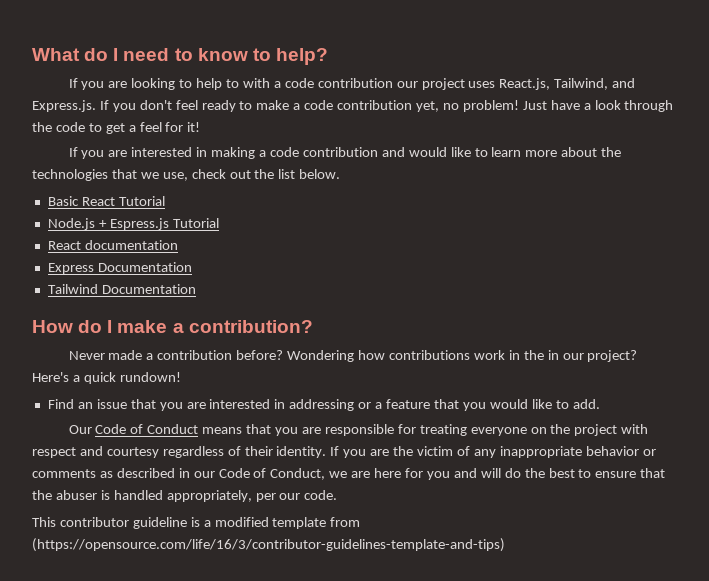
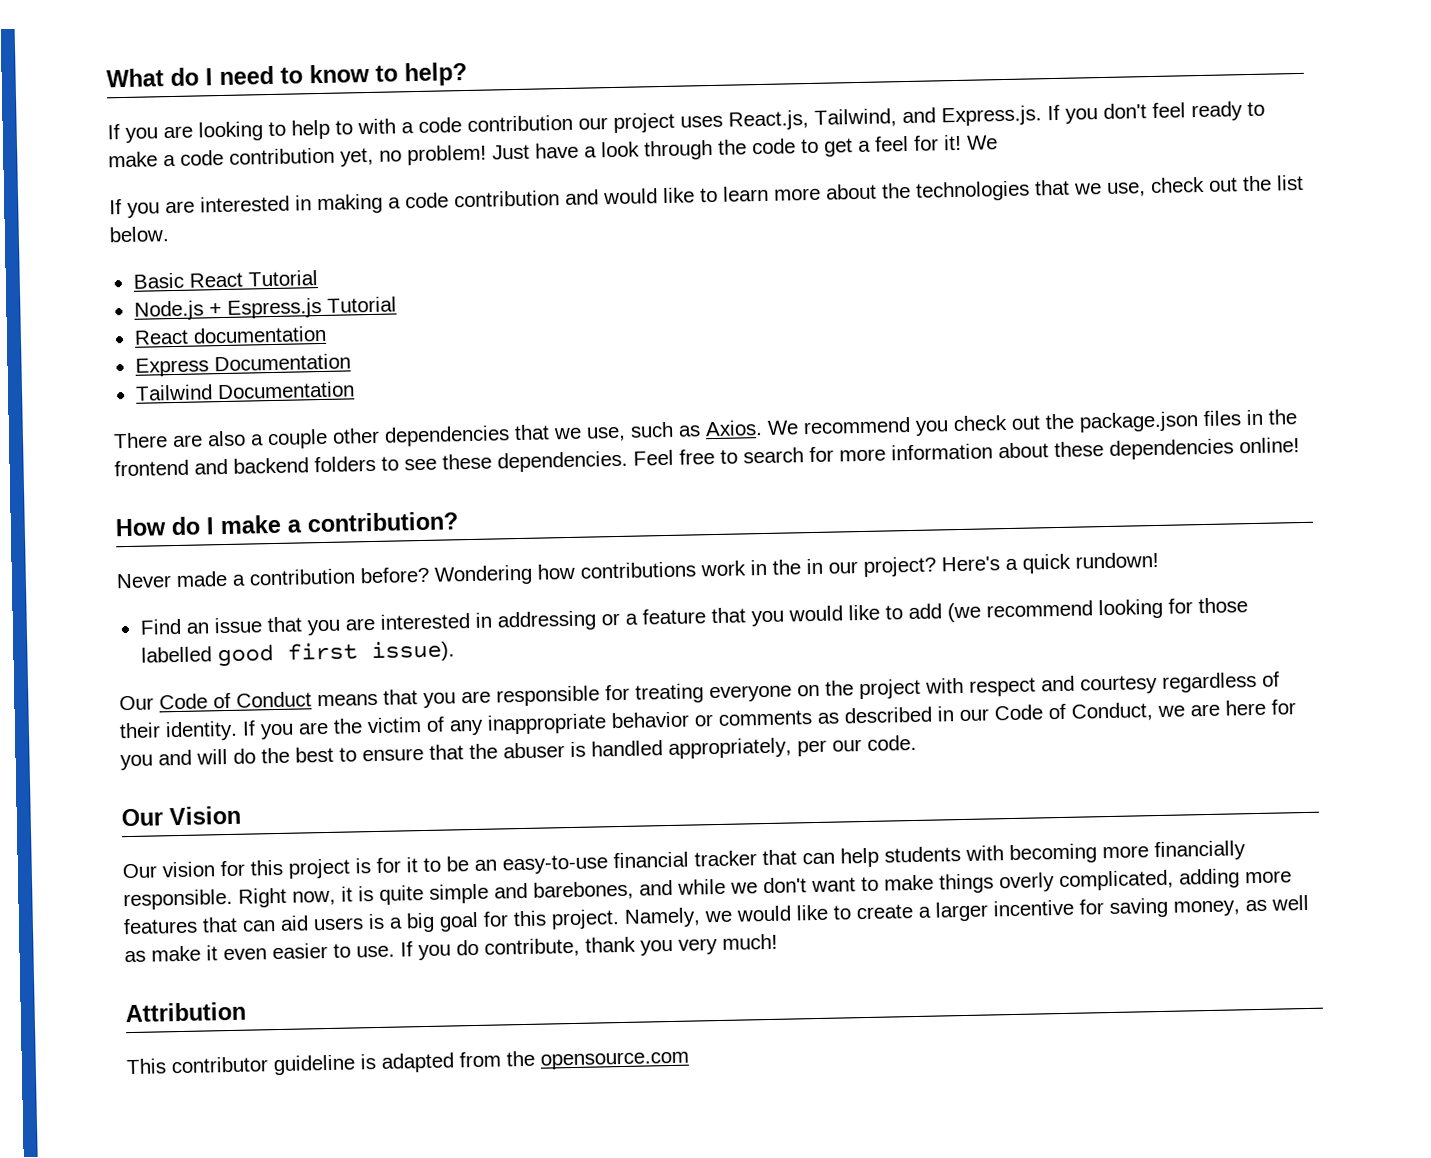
- Just have a look through the code to get a feel for it!
+ Just have a look through the code to get a feel for it! We
+ There are also a couple other dependencies that we use, such as Axios. We recommend you check out the package.json files in the frontend and backend folders to see these dependencies. Feel free to search for more information about these dependencies online!
- Find an issue that you are interested in addressing or a feature that you would like to add.
+ Find an issue that you are interested in addressing or a feature that you would like to add (we recommend looking for those labelled good first issue).
+ Our Vision
+ Our vision for this project is for it to be an easy-to-use financial tracker that can help students with becoming more financially responsible. Right now, it is quite simple and barebones, and while we don't want to make things overly complicated, adding more features that can aid users is a big goal for this project. Namely, we would like to create a larger incentive for saving money, as well as make it even easier to use. If you do contribute, thank you very much!
+ Attribution
- This contributor guideline is a modified template from (https://opensource.com/life/16/3/contributor-guidelines-template-and-tips)
+ This contributor guideline is adapted from the opensource.com

